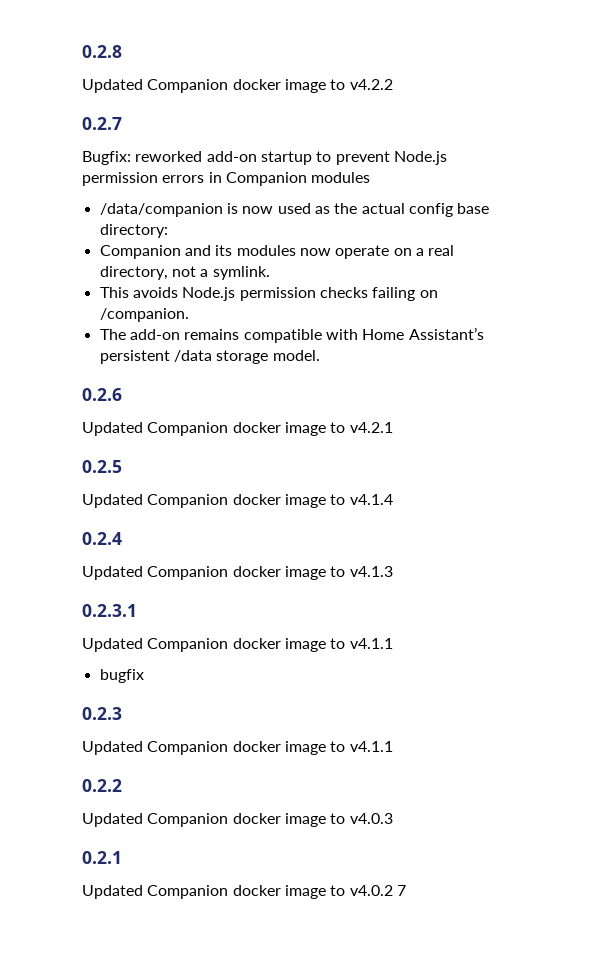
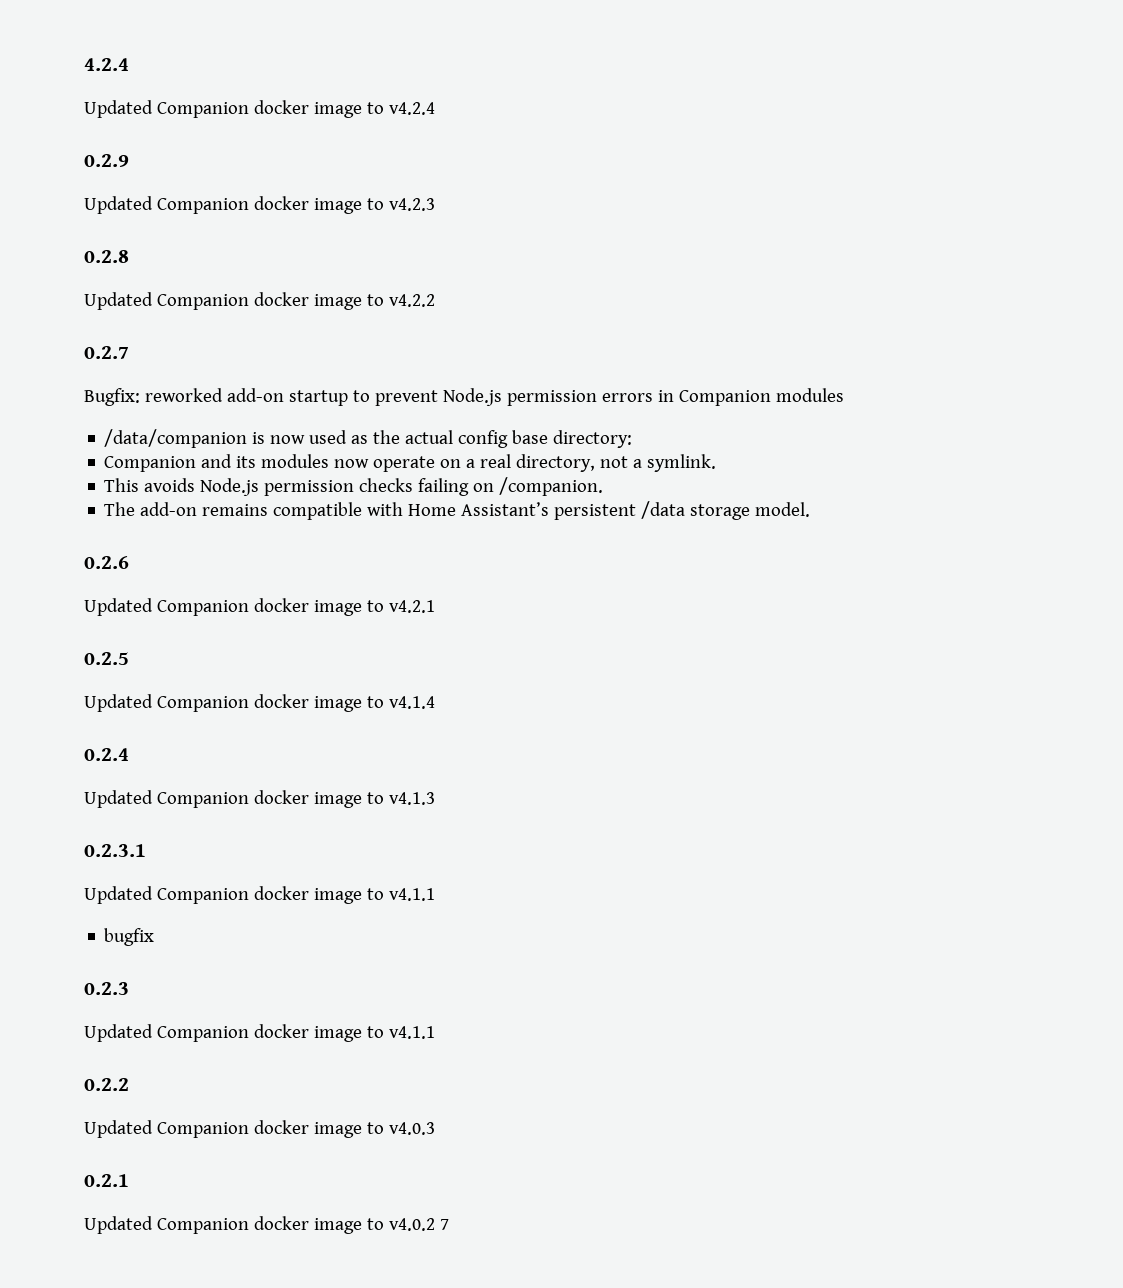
+ 4.2.4
+ Updated Companion docker image to v4.2.4
+ 0.2.9
+ Updated Companion docker image to v4.2.3

